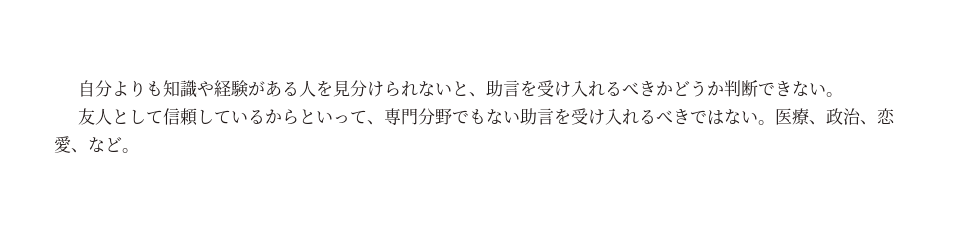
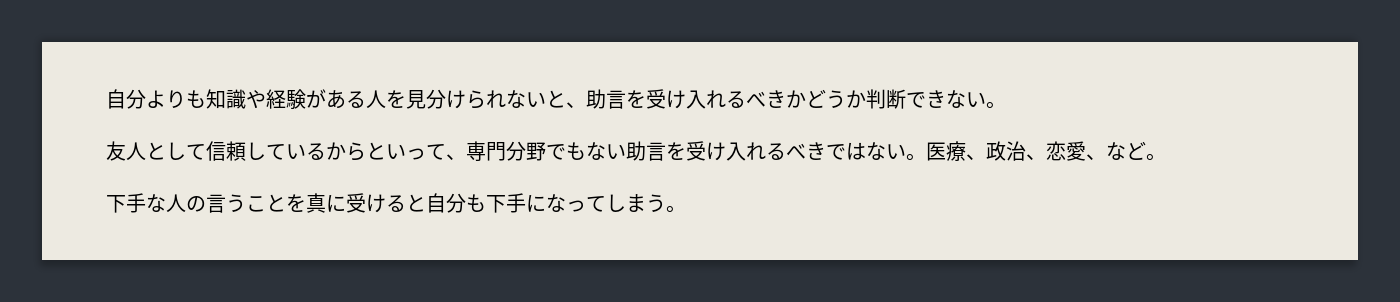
+ 下手な人の言うことを真に受けると自分も下手になってしまう。

